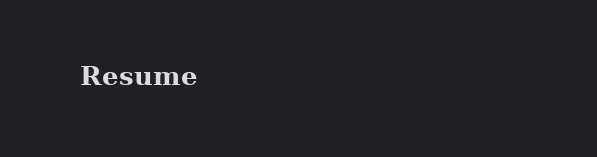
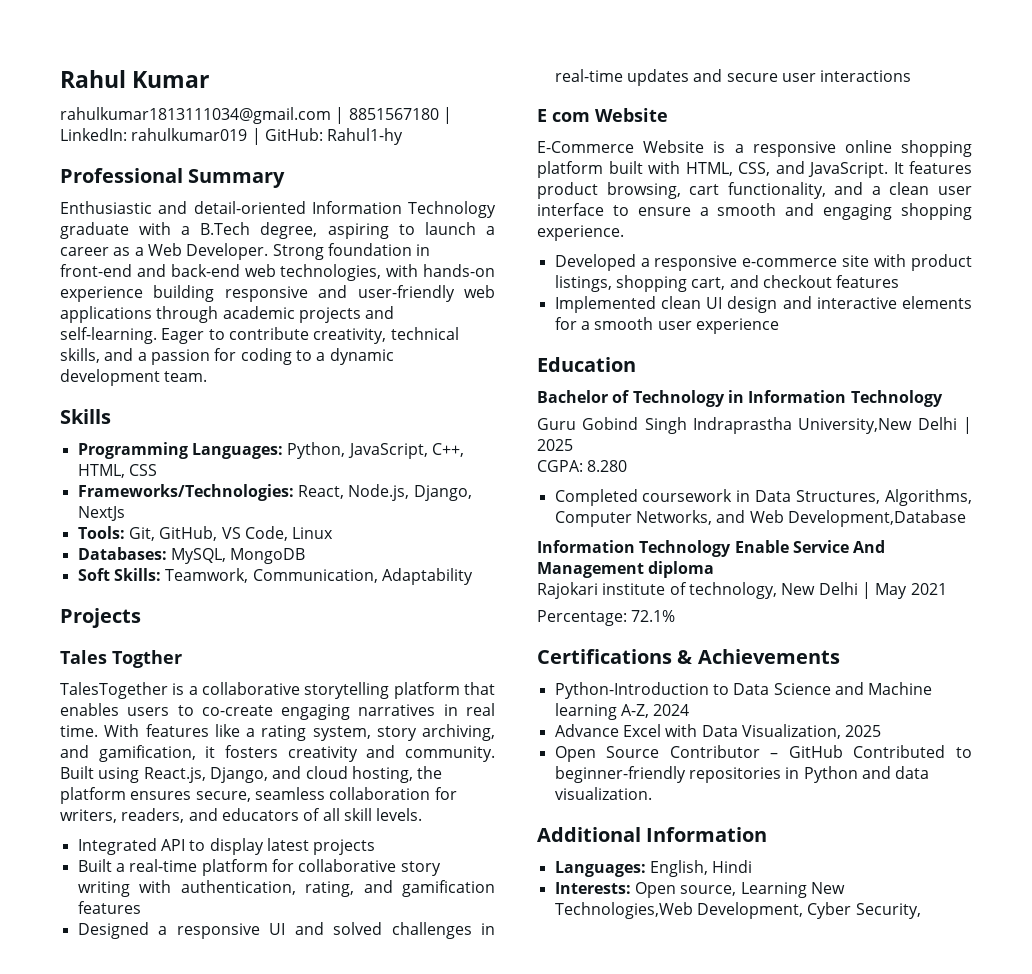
- Resume
+ Rahul Kumar
+ rahulkumar1813111034@gmail.com | 8851567180 | LinkedIn: rahulkumar019 | GitHub: Rahul1-hy
+ Professional Summary
+ Enthusiastic and detail-oriented Information Technology graduate with a B.Tech degree, aspiring to launch a career as a Web Developer. Strong foundation in front-end and back-end web technologies, with hands-on experience building responsive and user-friendly web applications through academic projects and self-learning. Eager to contribute creativity, technical skills, and a passion for coding to a dynamic development team.
+ Skills
+ Programming Languages: Python, JavaScript, C++, HTML, CSS
+ Frameworks/Technologies: React, Node.js, Django, NextJs
+ Tools: Git, GitHub, VS Code, Linux
+ Databases: MySQL, MongoDB
+ Soft Skills: Teamwork, Communication, Adaptability
+ Projects
+ Tales Togther
+ TalesTogether is a collaborative storytelling platform that enables users to co-create engaging narratives in real time. With features like a rating system, story archiving, and gamification, it fosters creativity and community. Built using React.js, Django, and cloud hosting, the platform ensures secure, seamless collaboration for writers, readers, and educators of all skill levels.
+ Integrated API to display latest projects
+ Built a real-time platform for collaborative story writing with authentication, rating, and gamification features
+ Designed a responsive UI and solved challenges in real-time updates and secure user interactions
+ E com Website
+ E-Commerce Website is a responsive online shopping platform built with HTML, CSS, and JavaScript. It features product browsing, cart functionality, and a clean user interface to ensure a smooth and engaging shopping experience.
+ Developed a responsive e-commerce site with product listings, shopping cart, and checkout features
+ Implemented clean UI design and interactive elements for a smooth user experience
+ Education
+ Bachelor of Technology in Information Technology
+ Guru Gobind Singh Indraprastha University,New Delhi | 2025
+ CGPA: 8.280
+ Completed coursework in Data Structures, Algorithms, Computer Networks, and Web Development,Database
+ Information Technology Enable Service And Management diploma
+ Rajokari institute of technology, New Delhi | May 2021
+ Percentage: 72.1%
+ Certifications & Achievements
+ Python-Introduction to Data Science and Machine learning A-Z, 2024
+ Advance Excel with Data Visualization, 2025
+ Open Source Contributor – GitHub Contributed to beginner-friendly repositories in Python and data visualization.
+ Additional Information
+ Languages: English, Hindi
+ Interests: Open source, Learning New Technologies,Web Development, Cyber Security,

